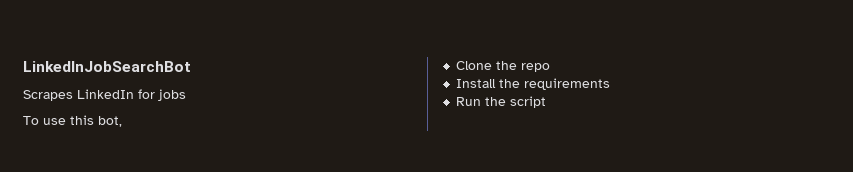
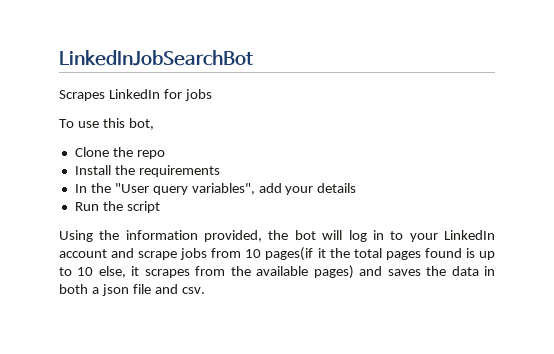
+ In the "User query variables", add your details
  Run the script
+ Using the information provided, the bot will log in to your LinkedIn account and scrape jobs from 10 pages(if it the total pages found is up to 10 else, it scrapes from the available pages) and saves the data in both a json file and csv.

